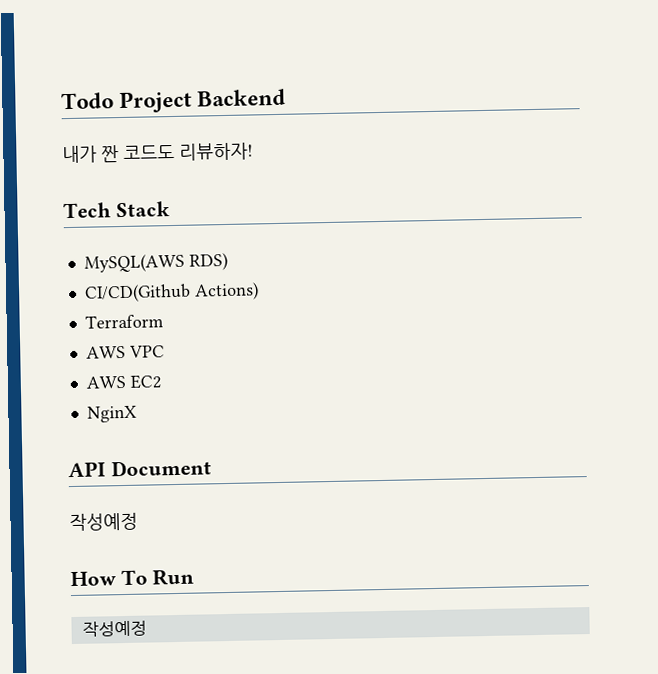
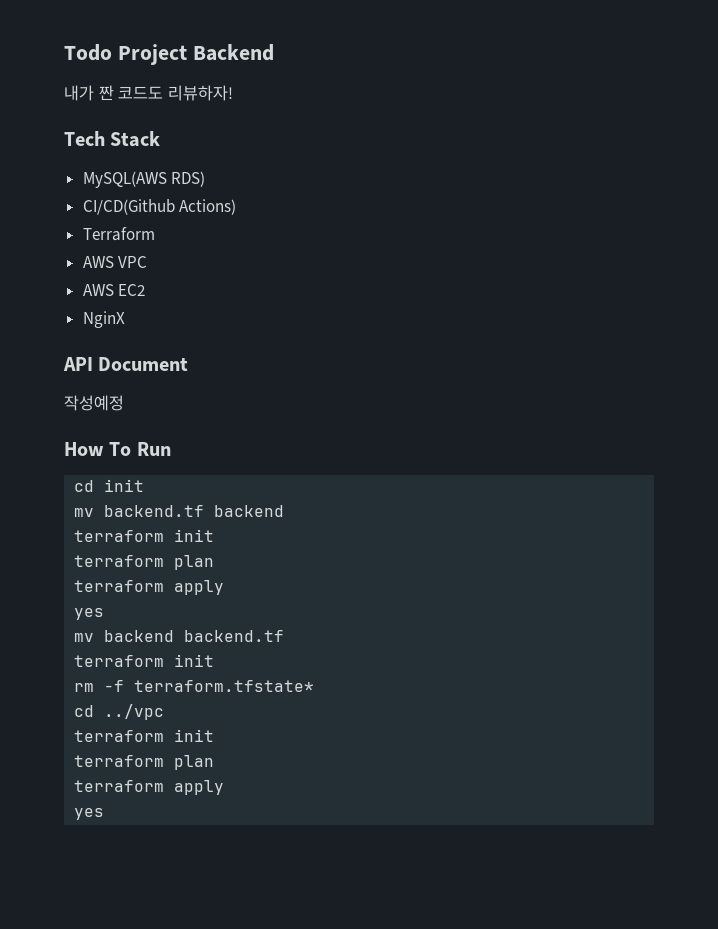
  How To Run
- 작성예정
+ cd init
+ mv backend.tf backend
+ terraform init
+ terraform plan
+ terraform apply
+ yes
+ mv backend backend.tf
+ terraform init
+ rm -f terraform.tfstate*
+ cd ../vpc
+ terraform init
+ terraform plan
+ terraform apply
+ yes

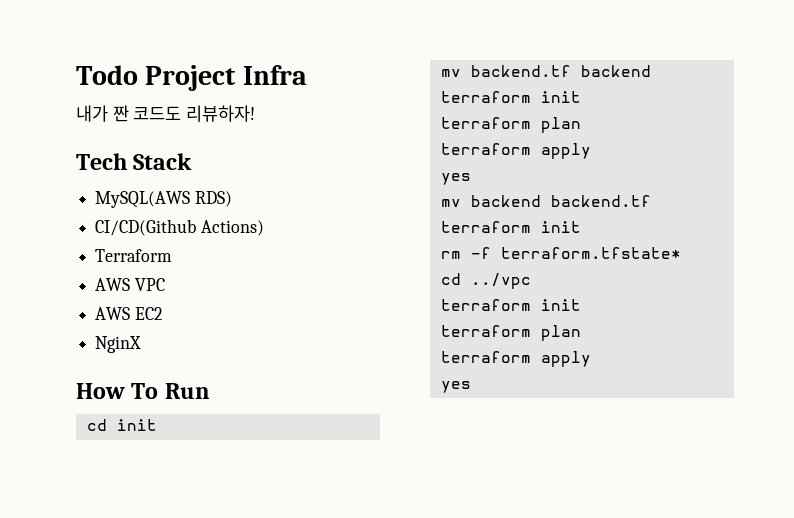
- Todo Project Backend
+ Todo Project Infra
- API Document
- 작성예정

